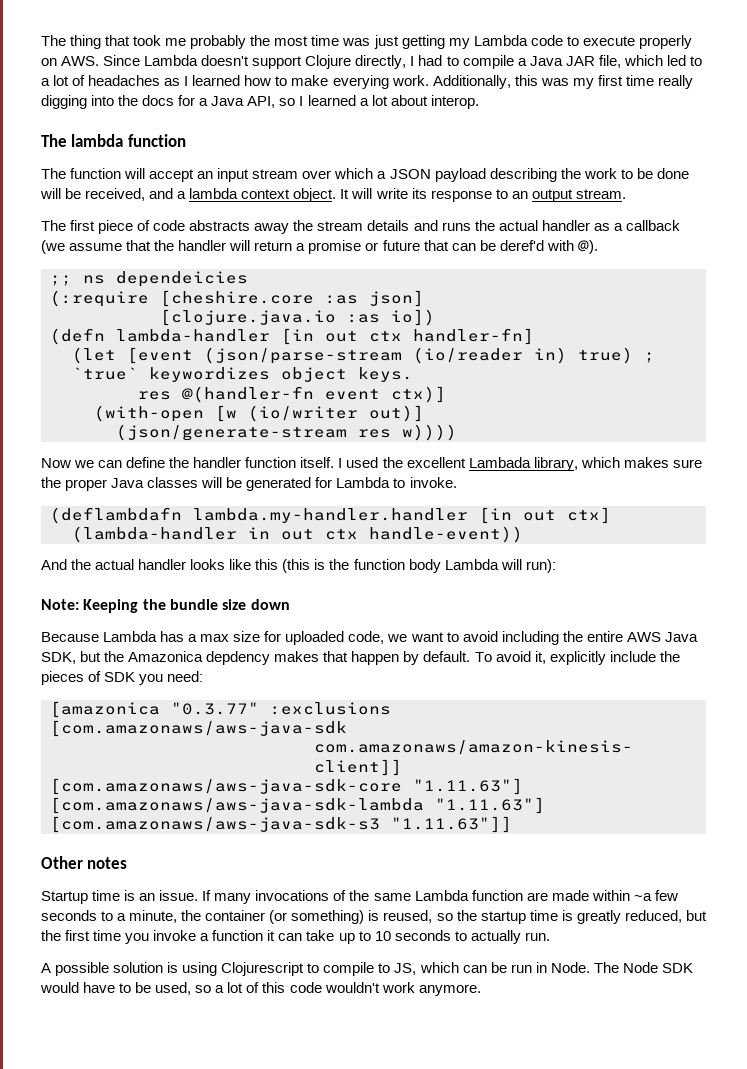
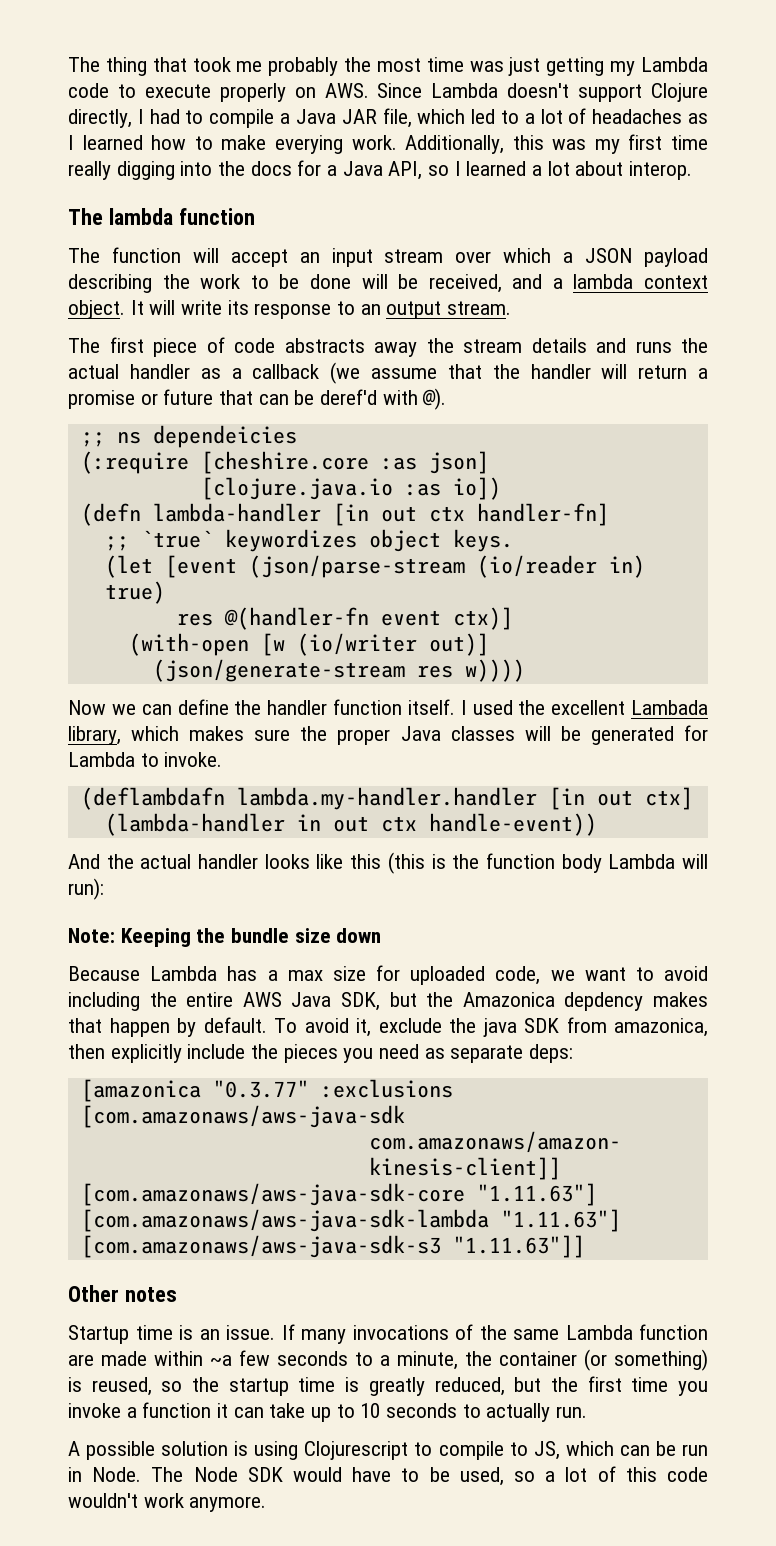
+ ;; `true` keywordizes object keys.
- (let [event (json/parse-stream (io/reader in) true) ; `true` keywordizes object keys.
+ (let [event (json/parse-stream (io/reader in) true)
- To avoid it, explicitly include the pieces of SDK you need:
+ To avoid it, exclude the java SDK from amazonica, then explicitly include the pieces you need as separate deps:

